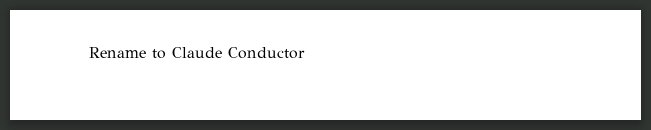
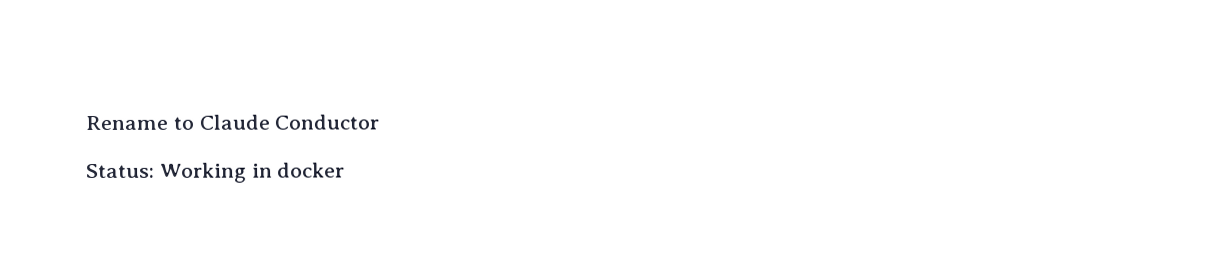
+ Status: Working in docker

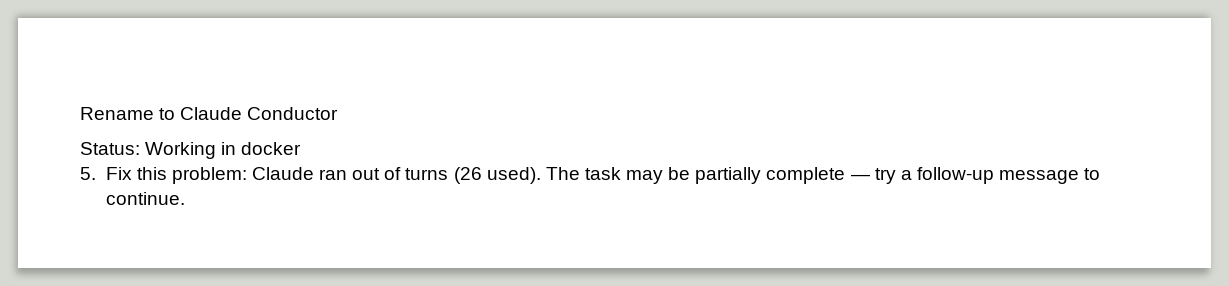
+ 5. Fix this problem: Claude ran out of turns (26 used). The task may be partially complete — try a follow-up message to continue.

